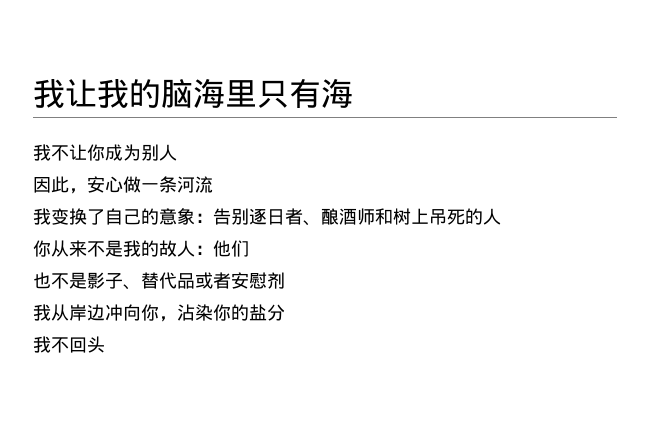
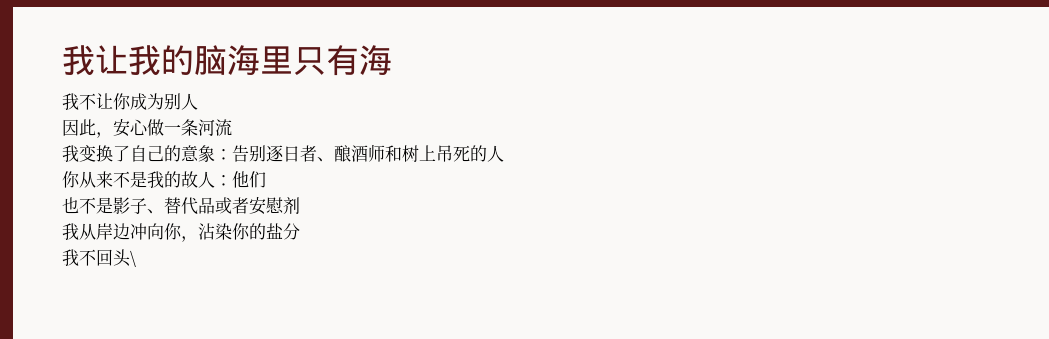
- 我不回头
+ 我不回头\

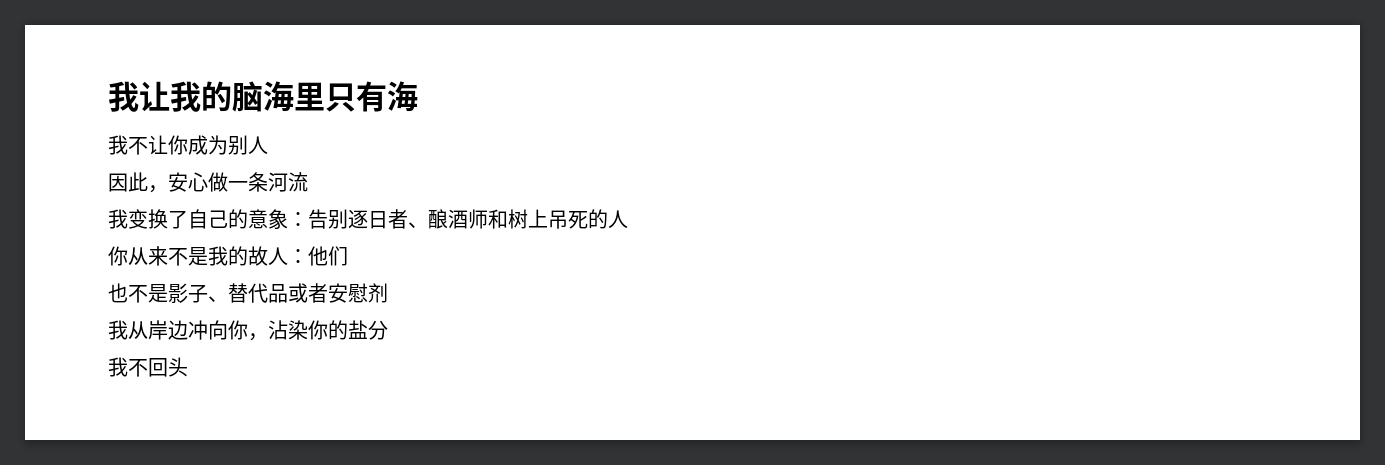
- 我不回头\
+ 我不回头

